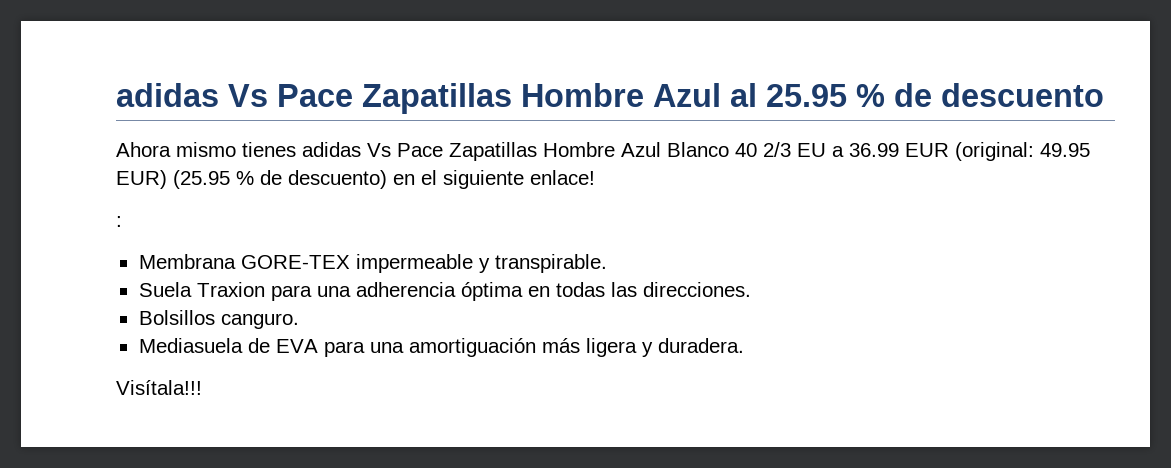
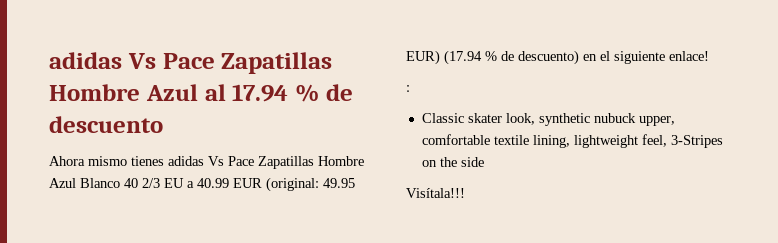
- adidas Vs Pace Zapatillas Hombre Azul al 25.95 % de descuento
+ adidas Vs Pace Zapatillas Hombre Azul al 17.94 % de descuento
- Ahora mismo tienes adidas Vs Pace Zapatillas Hombre Azul Blanco 40 2/3 EU a 36.99 EUR (original: 49.95 EUR) (25.95 % de descuento) en el siguiente enlace!
+ Ahora mismo tienes adidas Vs Pace Zapatillas Hombre Azul Blanco 40 2/3 EU a 40.99 EUR (original: 49.95 EUR) (17.94 % de descuento) en el siguiente enlace!
- Membrana GORE-TEX impermeable y transpirable.
- Suela Traxion para una adherencia óptima en todas las direcciones.
- Bolsillos canguro.
- Mediasuela de EVA para una amortiguación más ligera y duradera.
+ Classic skater look, synthetic nubuck upper, comfortable textile lining, lightweight feel, 3-Stripes on the side

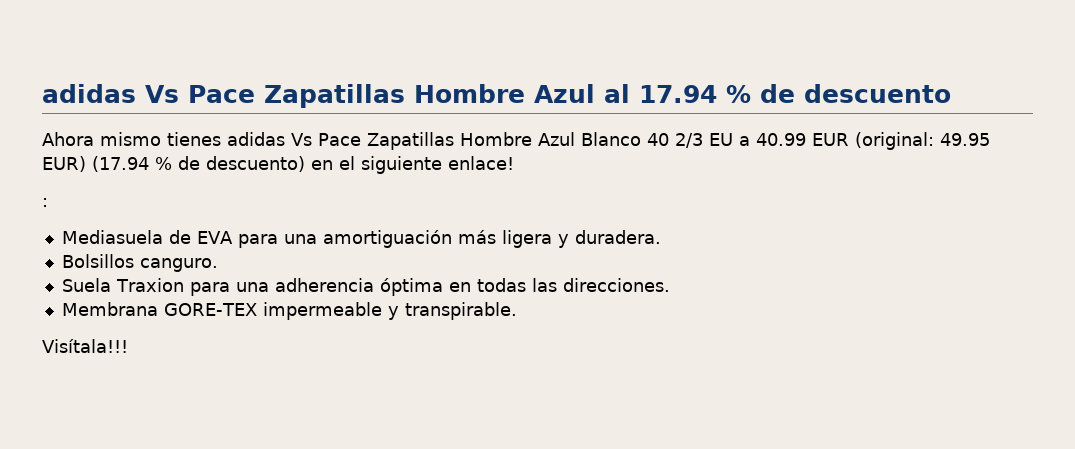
- Classic skater look, synthetic nubuck upper, comfortable textile lining, lightweight feel, 3-Stripes on the side
+ Mediasuela de EVA para una amortiguación más ligera y duradera.
+ Bolsillos canguro.
+ Suela Traxion para una adherencia óptima en todas las direcciones.
+ Membrana GORE-TEX impermeable y transpirable.

